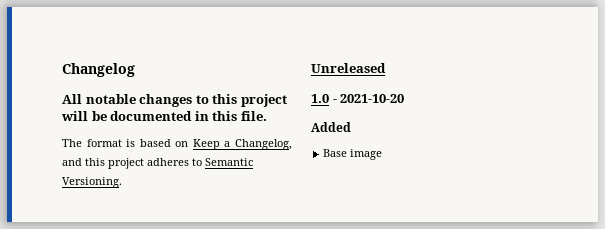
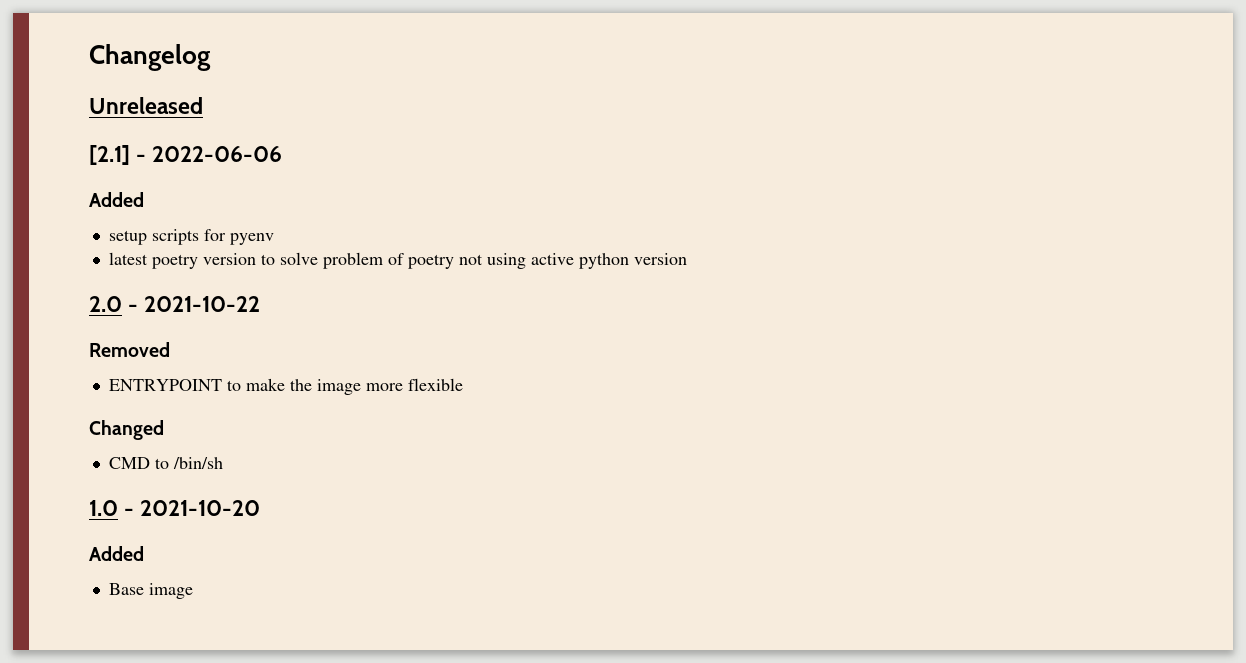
- All notable changes to this project will be documented in this file.
- The format is based on Keep a Changelog, and this project adheres to Semantic Versioning.
  Unreleased
+ [2.1] - 2022-06-06
+ Added
+ setup scripts for pyenv
+ latest poetry version to solve problem of poetry not using active python version
+ 2.0 - 2021-10-22
+ Removed
+ ENTRYPOINT to make the image more flexible
+ Changed
+ CMD to /bin/sh

